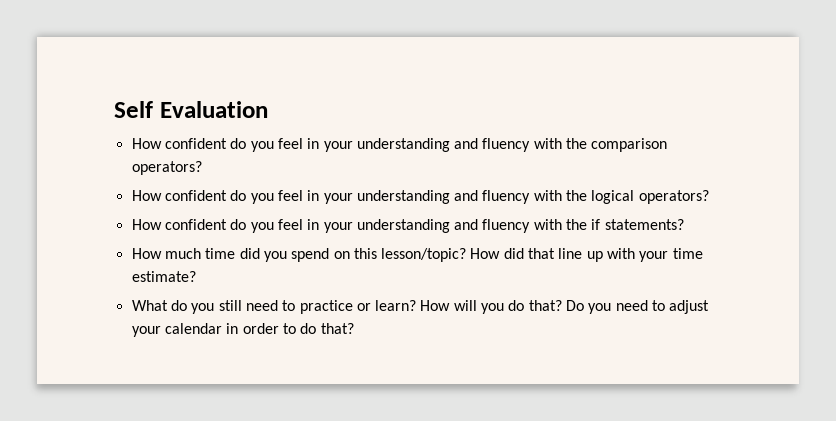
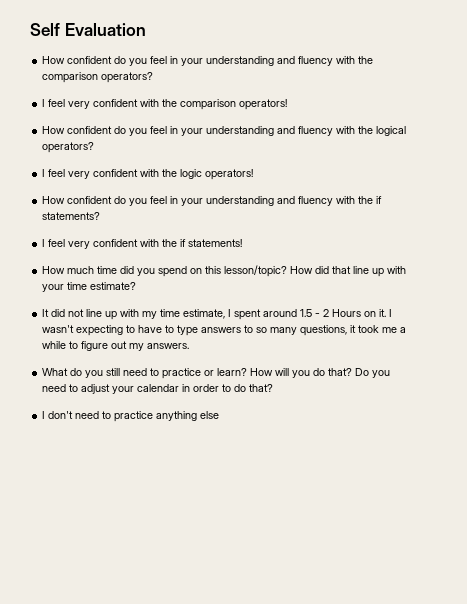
+ I feel very confident with the comparison operators!
+ I feel very confident with the logic operators!
+ I feel very confident with the if statements!
+ It did not line up with my time estimate, I spent around 1.5 - 2 Hours on it. I wasn't expecting to have to type answers to so many questions, it took me a while to figure out my answers.
+ I don't need to practice anything else

